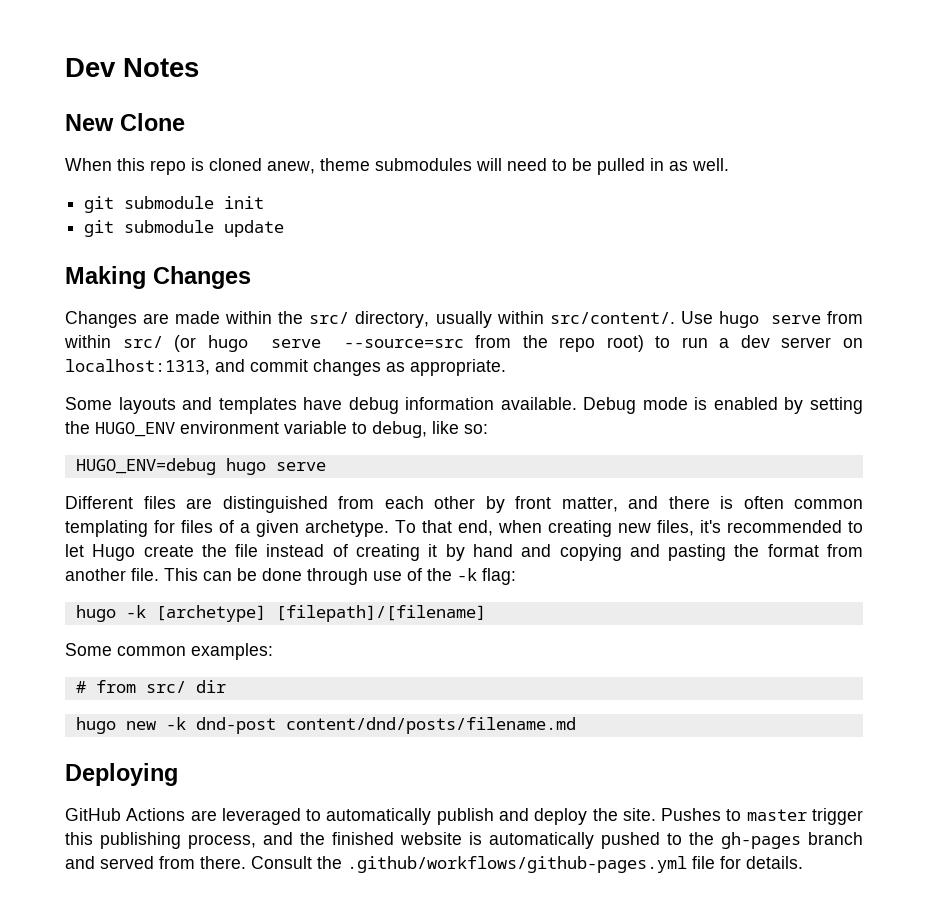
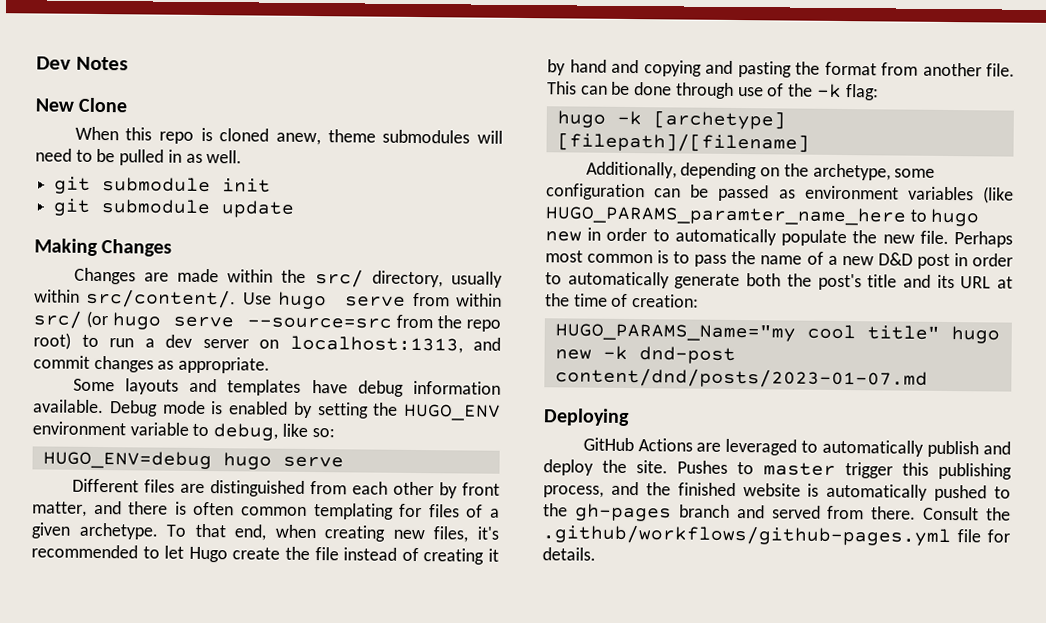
- Some common examples:
- # from src/ dir
- hugo new -k dnd-post content/dnd/posts/filename.md
+ Additionally, depending on the archetype, some configuration can be passed as environment variables (like HUGO_PARAMS_paramter_name_here to hugo new in order to automatically populate the new file. Perhaps most common is to pass the name of a new D&D post in order to automatically generate both the post's title and its URL at the time of creation:
+ HUGO_PARAMS_Name="my cool title" hugo new -k dnd-post content/dnd/posts/2023-01-07.md

